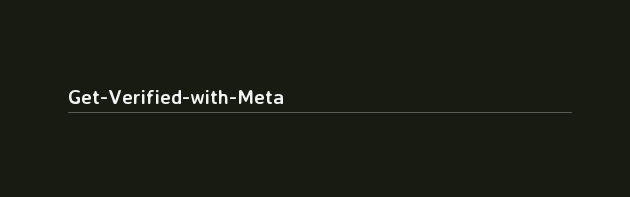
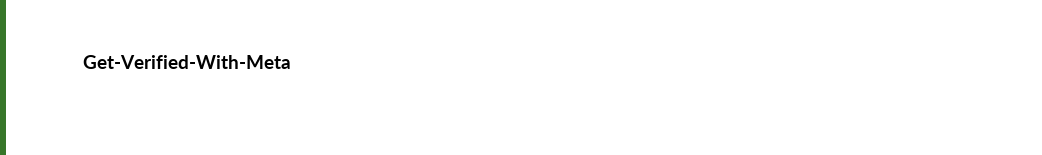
- Get-Verified-with-Meta
+ Get-Verified-With-Meta

